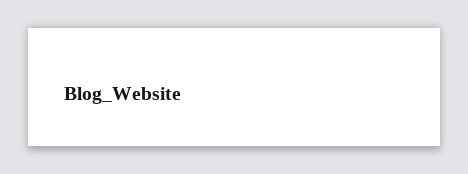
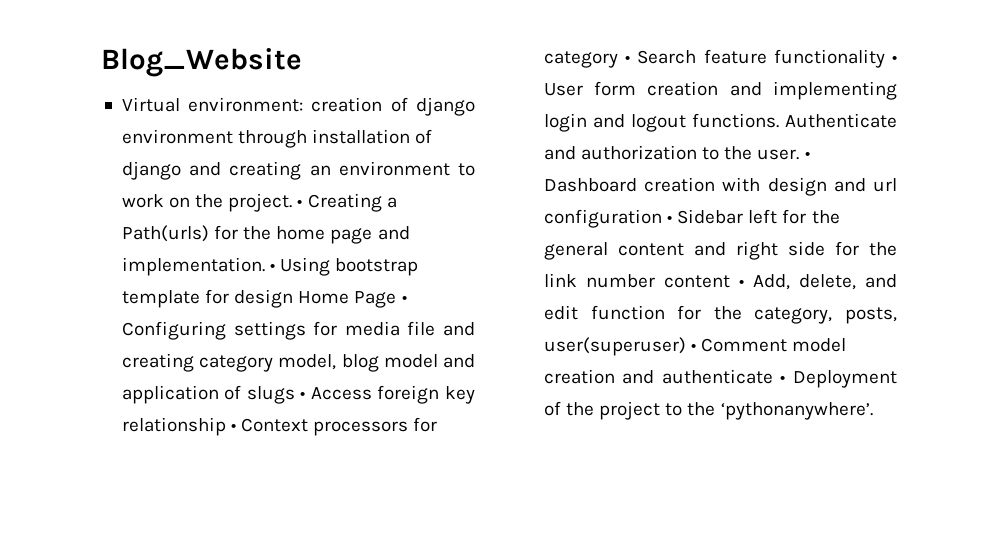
+ Virtual environment: creation of django environment through installation of django and creating an environment to work on the project. • Creating a Path(urls) for the home page and implementation. • Using bootstrap template for design Home Page • Configuring settings for media file and creating category model, blog model and application of slugs • Access foreign key relationship • Context processors for category • Search feature functionality • User form creation and implementing login and logout functions. Authenticate and authorization to the user. • Dashboard creation with design and url configuration • Sidebar left for the general content and right side for the link number content • Add, delete, and edit function for the category, posts, user(superuser) • Comment model creation and authenticate • Deployment of the project to the ‘pythonanywhere’.

